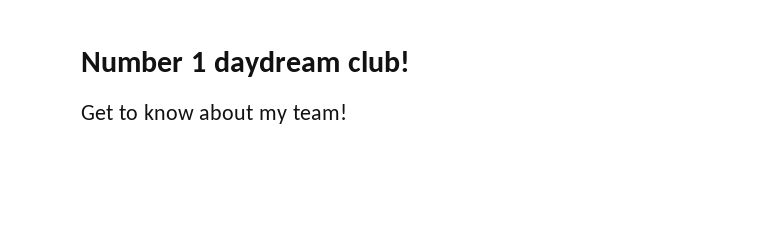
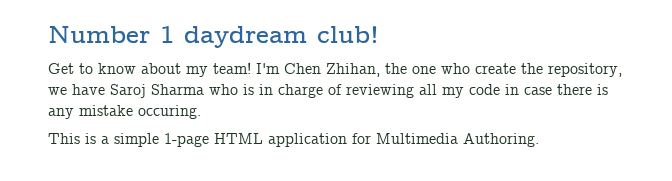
+ I'm Chen Zhihan, the one who create the repository, we have Saroj Sharma who is in charge of reviewing all my code in case there is any mistake occuring.
+ This is a simple 1-page HTML application for Multimedia Authoring.

